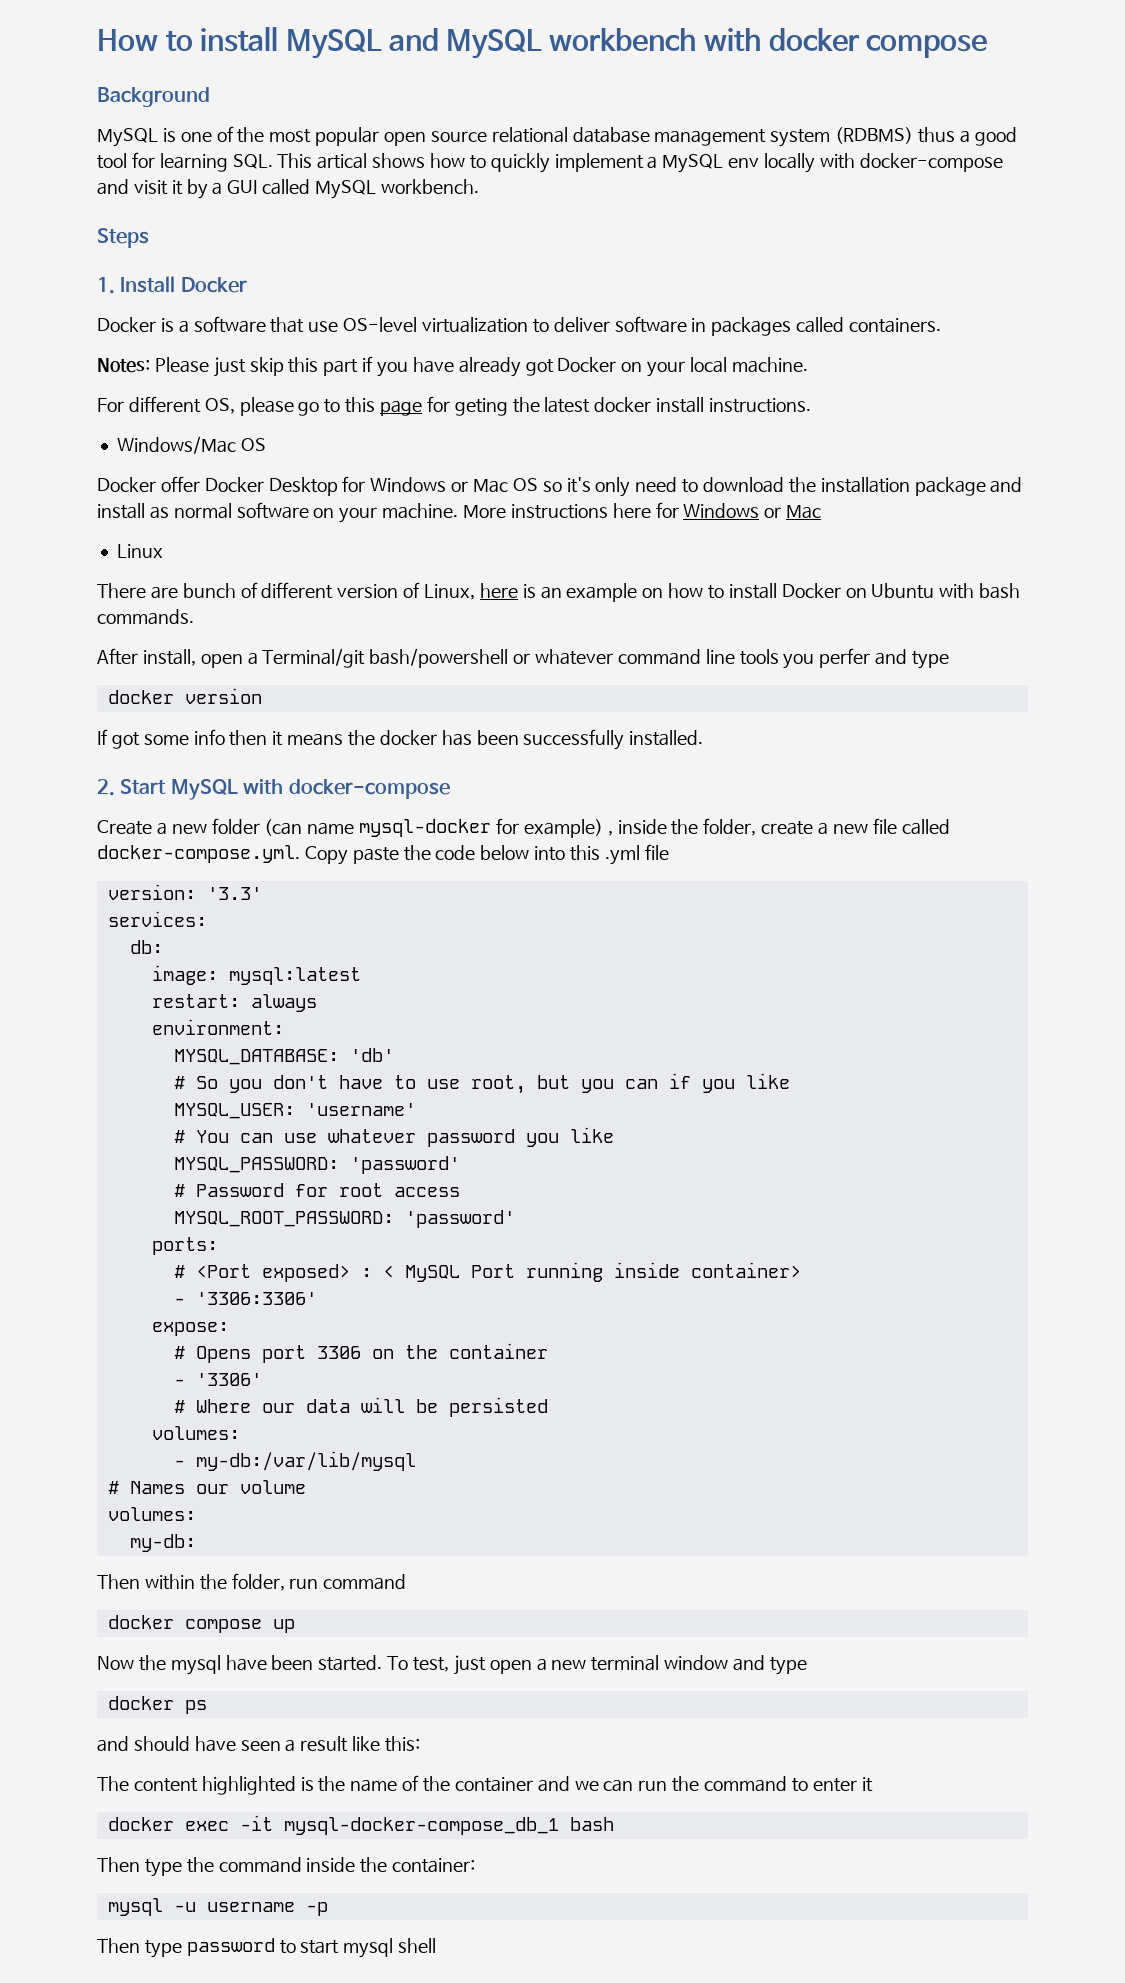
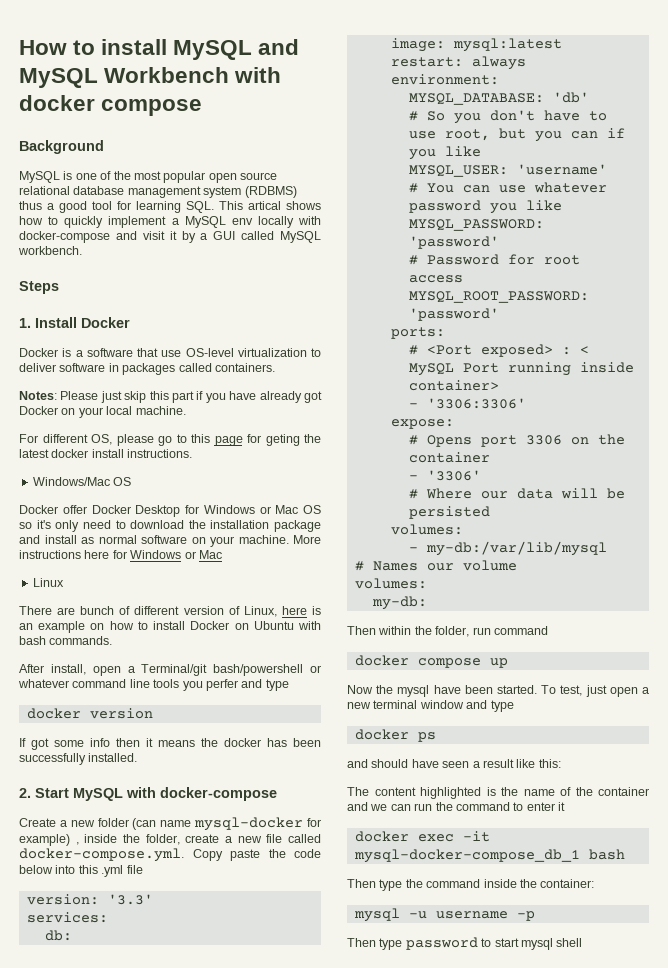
- How to install MySQL and MySQL workbench with docker compose
+ How to install MySQL and MySQL Workbench with docker compose

